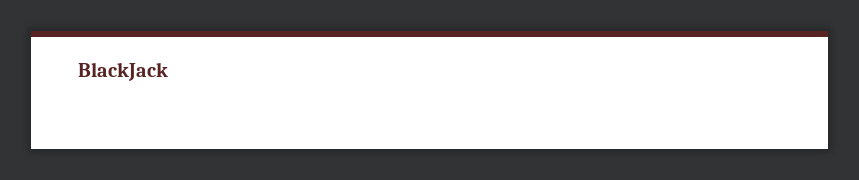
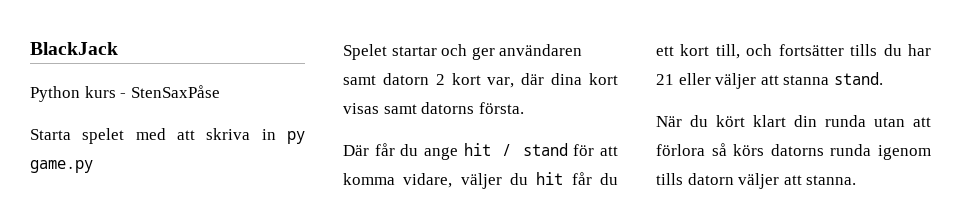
+ Python kurs - StenSaxPåse
+ Starta spelet med att skriva in py game.py
+ Spelet startar och ger användaren samt datorn 2 kort var, där dina kort visas samt datorns första.
+ Där får du ange hit / stand för att komma vidare, väljer du hit får du ett kort till, och fortsätter tills du har 21 eller väljer att stanna stand.
+ När du kört klart din runda utan att förlora så körs datorns runda igenom tills datorn väljer att stanna.

